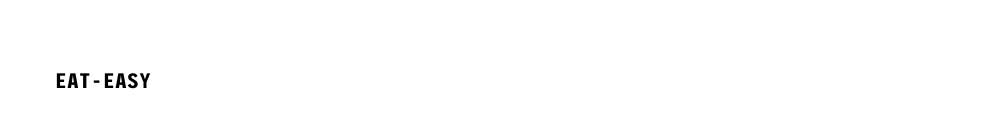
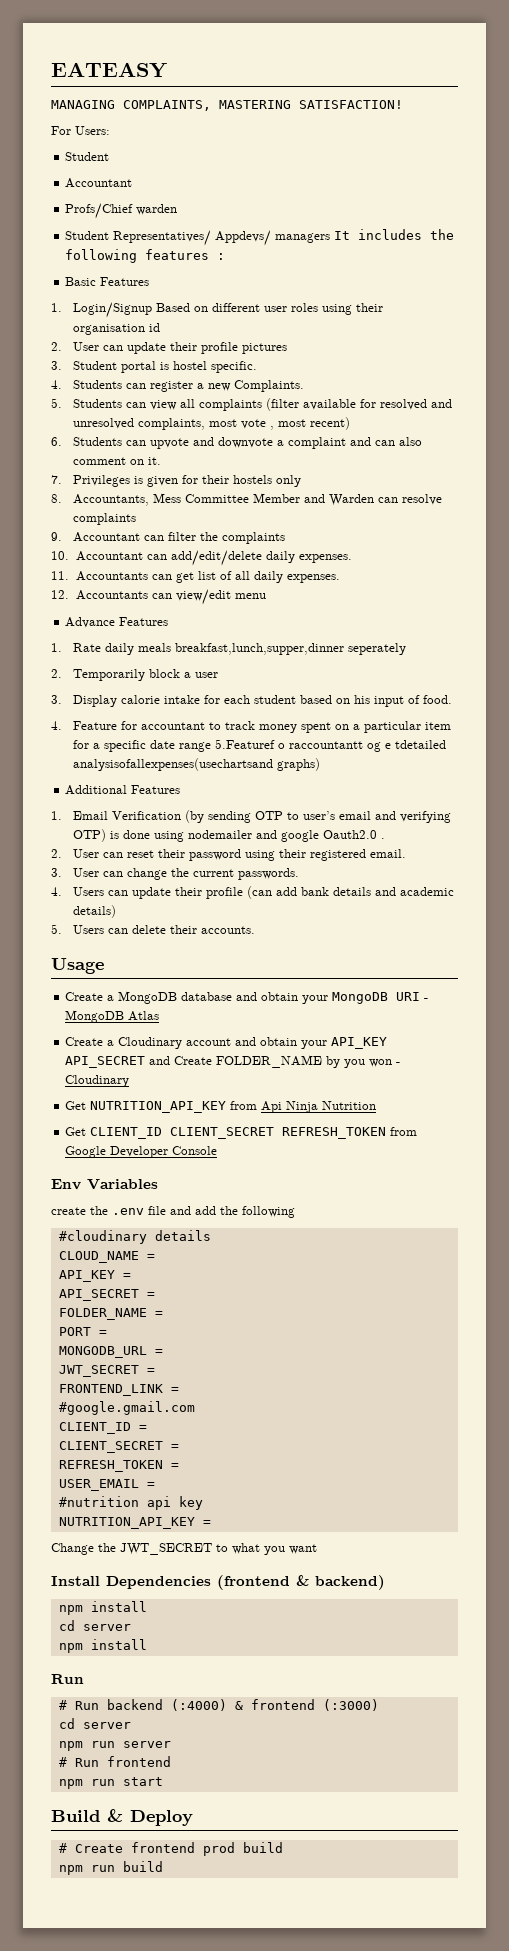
- EAT-EASY
+ EATEASY
+ MANAGING COMPLAINTS, MASTERING SATISFACTION!
+ For Users:
+ Student
+ Accountant
+ Profs/Chief warden
+ Student Representatives/ Appdevs/ managers It includes the following features :
+ Basic Features
+ 1. Login/Signup Based on different user roles using their organisation id
+ 2. User can update their profile pictures
+ 3. Student portal is hostel specific.
+ 4. Students can register a new Complaints.
+ 5. Students can view all complaints (filter available for resolved and unresolved complaints, most vote , most recent)
+ 6. Students can upvote and downvote a complaint and can also comment on it.
+ 7. Privileges is given for their hostels only
+ 8. Accountants, Mess Committee Member and Warden can resolve complaints
+ 9. Accountant can filter the complaints
+ 10. Accountant can add/edit/delete daily expenses.
+ 11. Accountants can get list of all daily expenses.
+ 12. Accountants can view/edit menu
+ Advance Features
+ 1. Rate daily meals breakfast,lunch,supper,dinner seperately
+ 2. Temporarily block a user
+ 3. Display calorie intake for each student based on his input of food.
+ 4. Feature for accountant to track money spent on a particular item for a specific date range 5.Featuref o raccountantt og e tdetailed analysisofallexpenses(usechartsand graphs)
+ Additional Features
+ 1. Email Verification (by sending OTP to user’s email and verifying OTP) is done using nodemailer and google Oauth2.0 .
+ 2. User can reset their password using their registered email.
+ 3. User can change the current passwords.
+ 4. Users can update their profile (can add bank details and academic details)
+ 5. Users can delete their accounts.
+ Usage
+ Create a MongoDB database and obtain your MongoDB URI - MongoDB Atlas
+ Create a Cloudinary account and obtain your API_KEY API_SECRET and Create FOLDER_NAME by you won - Cloudinary
+ Get NUTRITION_API_KEY from Api Ninja Nutrition
+ Get CLIENT_ID CLIENT_SECRET REFRESH_TOKEN from Google Developer Console
+ Env Variables
+ create the .env file and add the following
+ #cloudinary details
+ CLOUD_NAME =
+ API_KEY =
+ API_SECRET =
+ FOLDER_NAME =
+ PORT =
+ MONGODB_URL =
+ JWT_SECRET =
+ FRONTEND_LINK =
+ #google.gmail.com
+ CLIENT_ID =
+ CLIENT_SECRET =
+ REFRESH_TOKEN =
+ USER_EMAIL =
+ #nutrition api key
+ NUTRITION_API_KEY =
+ Change the JWT_SECRET to what you want
+ Install Dependencies (frontend & backend)
+ npm install
+ cd server
+ npm install
+ Run
+ # Run backend (:4000) & frontend (:3000)
+ cd server
+ npm run server
+ # Run frontend
+ npm run start
+ Build & Deploy
+ # Create frontend prod build
+ npm run build

